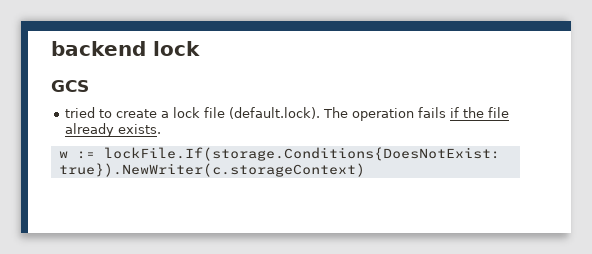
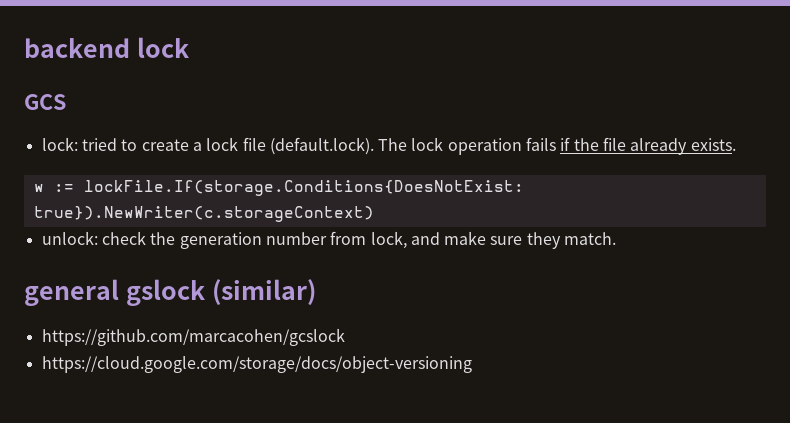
- tried to create a lock file (default.lock). The operation fails if the file already exists.
+ lock: tried to create a lock file (default.lock). The lock operation fails if the file already exists.
+ unlock: check the generation number from lock, and make sure they match.
+ general gslock (similar)
+ https://github.com/marcacohen/gcslock
+ https://cloud.google.com/storage/docs/object-versioning

